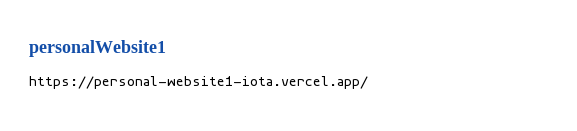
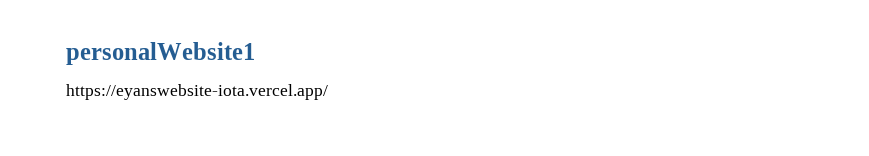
- https://personal-website1-iota.vercel.app/
+ https://eyanswebsite-iota.vercel.app/

